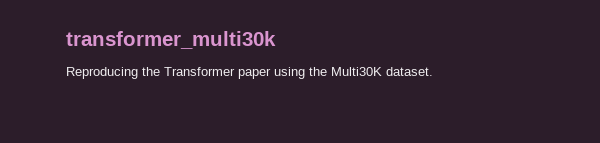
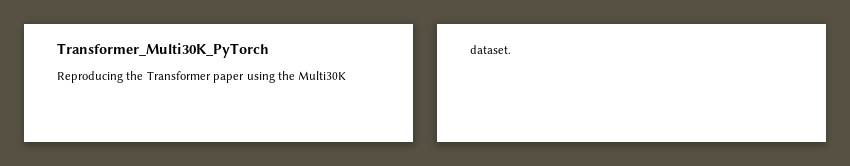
- transformer_multi30k
+ Transformer_Multi30K_PyTorch

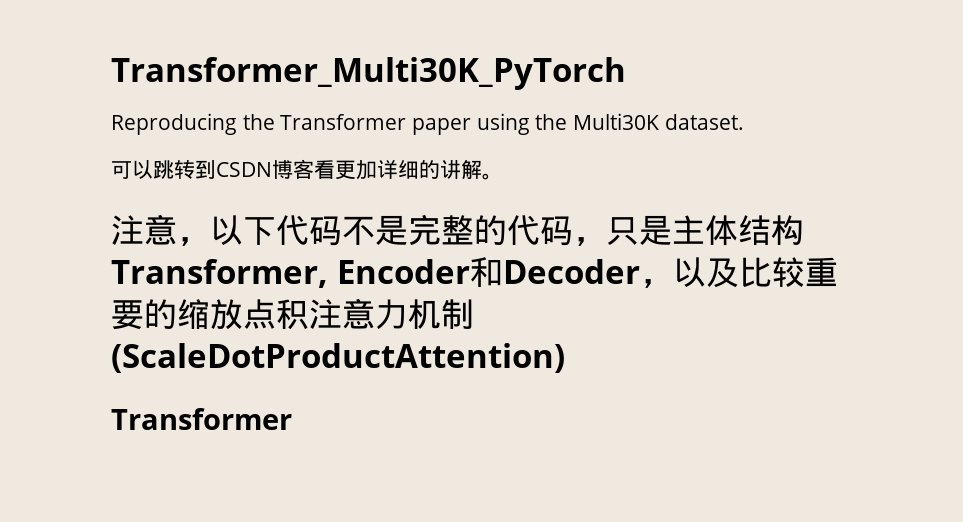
+ 可以跳转到CSDN博客看更加详细的讲解。
+ 注意，以下代码不是完整的代码，只是主体结构Transformer, Encoder和Decoder，以及比较重要的缩放点积注意力机制(ScaleDotProductAttention)
+ Transformer

